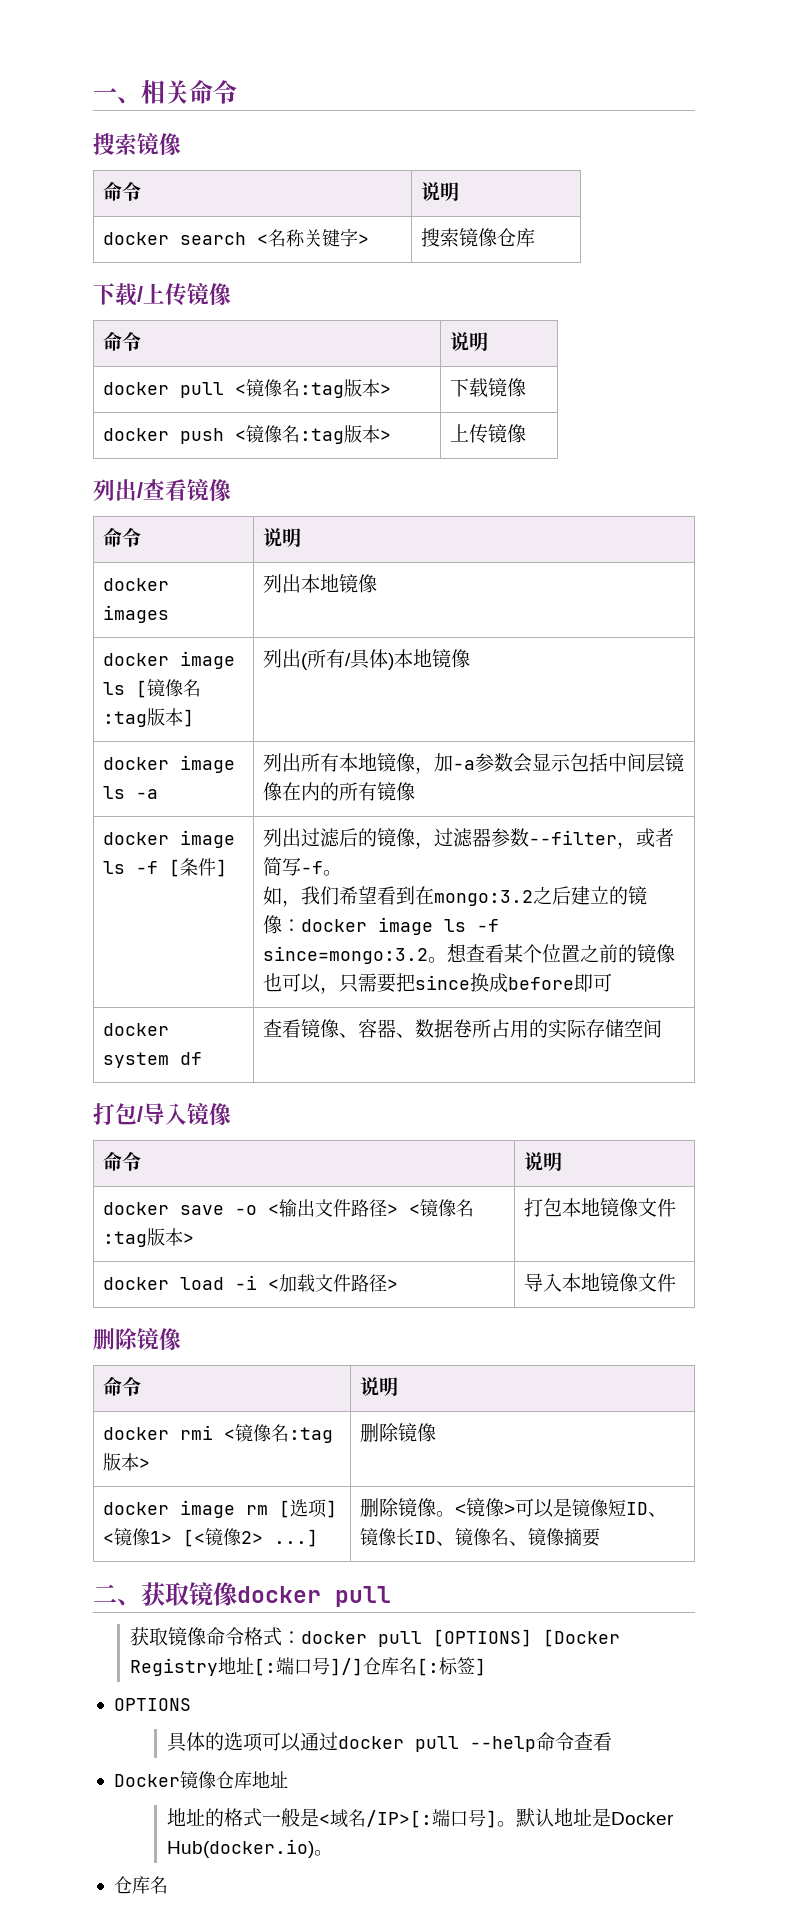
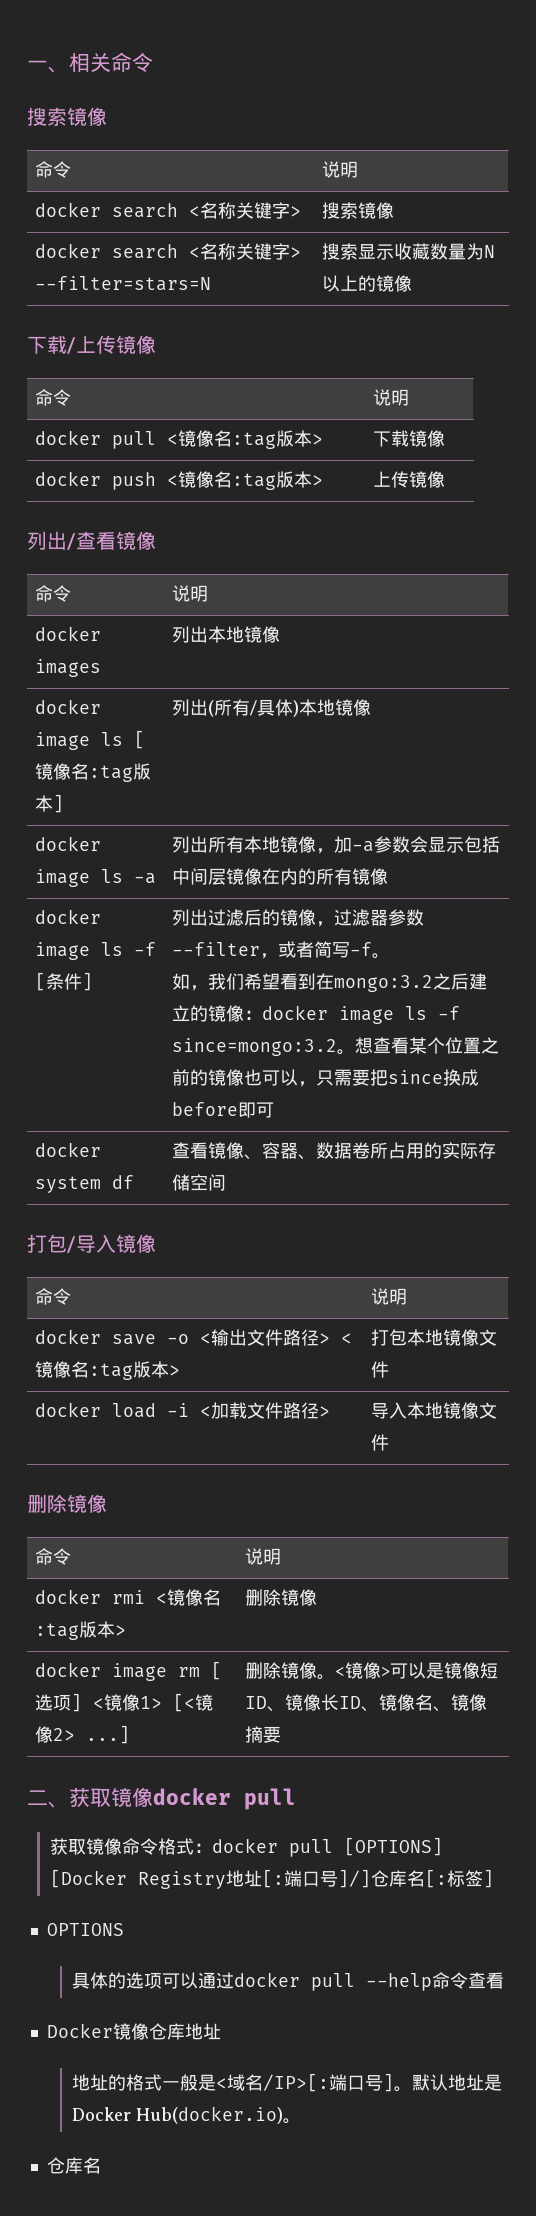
- docker search <名称关键字> | 搜索镜像仓库
+ docker search <名称关键字> | 搜索镜像
+ docker search <名称关键字> --filter=stars=N | 搜索显示收藏数量为N以上的镜像

